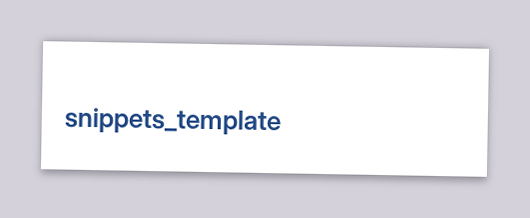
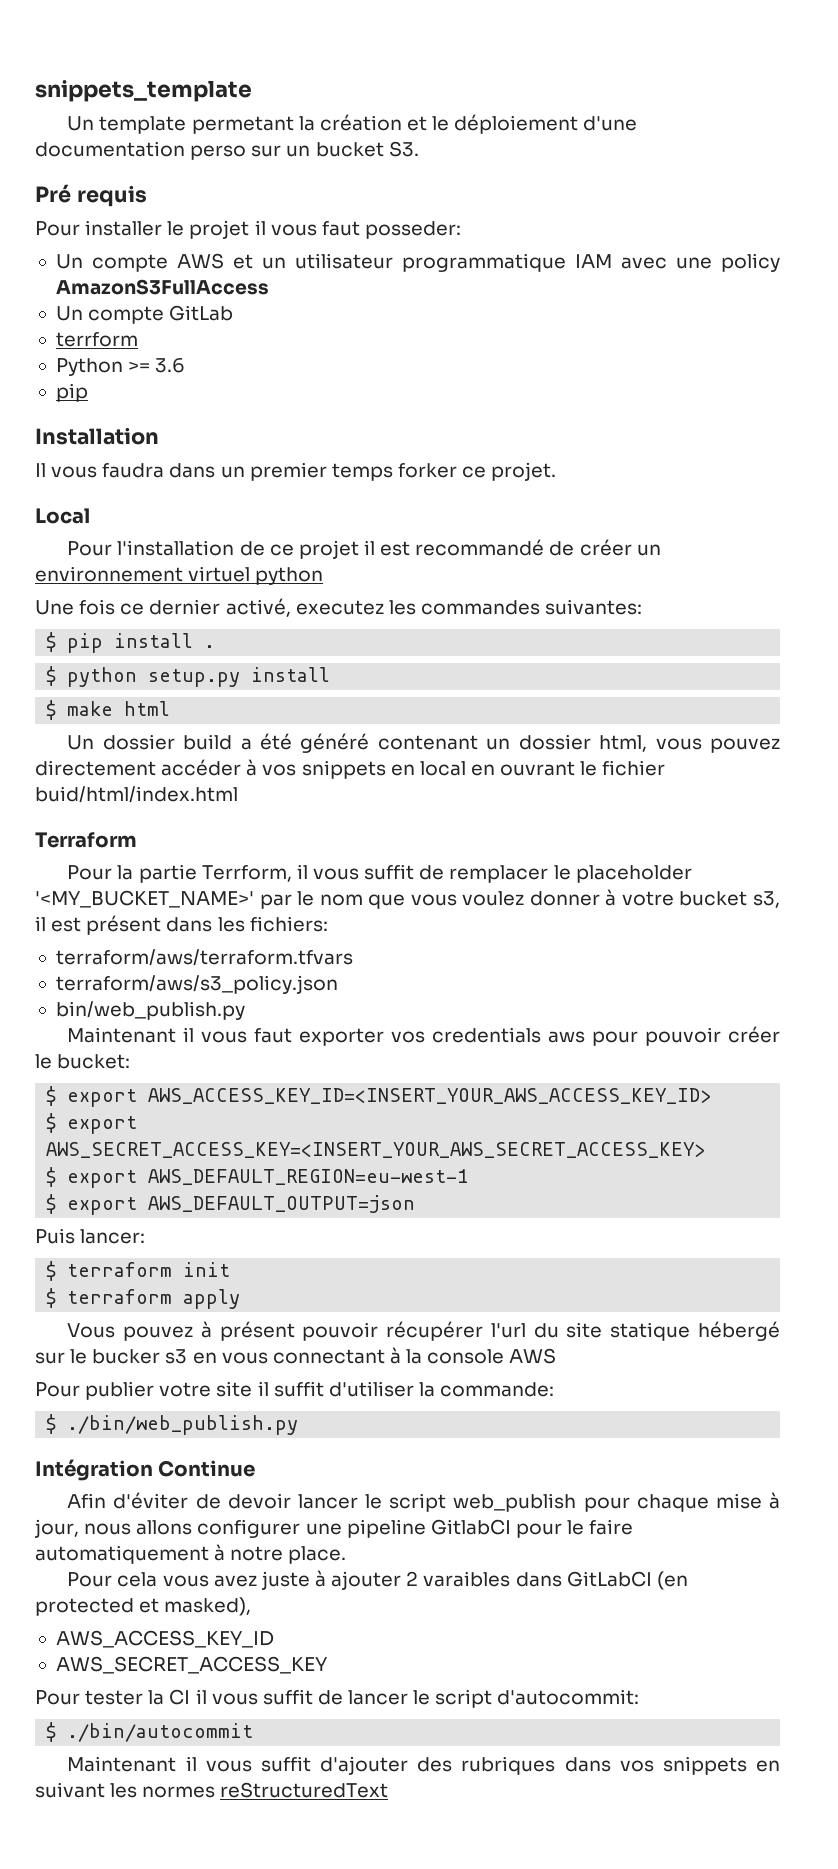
+ Un template permetant la création et le déploiement d'une documentation perso sur un bucket S3.
+ Pré requis
+ Pour installer le projet il vous faut posseder:
+ Un compte AWS et un utilisateur programmatique IAM avec une policy AmazonS3FullAccess
+ Un compte GitLab
+ terrform
+ Python >= 3.6
+ pip
+ Installation
+ Il vous faudra dans un premier temps forker ce projet.
+ Local
+ Pour l'installation de ce projet il est recommandé de créer un environnement virtuel python
+ Une fois ce dernier activé, executez les commandes suivantes:
+ $ pip install .
+ $ python setup.py install
+ $ make html
+ Un dossier build a été généré contenant un dossier html, vous pouvez directement accéder à vos snippets en local en ouvrant le fichier buid/html/index.html
+ Terraform
+ Pour la partie Terrform, il vous suffit de remplacer le placeholder '<MY_BUCKET_NAME>' par le nom que vous voulez donner à votre bucket s3, il est présent dans les fichiers:
+ terraform/aws/terraform.tfvars
+ terraform/aws/s3_policy.json
+ bin/web_publish.py
+ Maintenant il vous faut exporter vos credentials aws pour pouvoir créer le bucket:
+ $ export AWS_ACCESS_KEY_ID=<INSERT_YOUR_AWS_ACCESS_KEY_ID>
+ $ export AWS_SECRET_ACCESS_KEY=<INSERT_YOUR_AWS_SECRET_ACCESS_KEY>
+ $ export AWS_DEFAULT_REGION=eu-west-1
+ $ export AWS_DEFAULT_OUTPUT=json
+ Puis lancer:
+ $ terraform init
+ $ terraform apply
+ Vous pouvez à présent pouvoir récupérer l'url du site statique hébergé sur le bucker s3 en vous connectant à la console AWS
+ Pour publier votre site il suffit d'utiliser la commande:
+ $ ./bin/web_publish.py
+ Intégration Continue
+ Afin d'éviter de devoir lancer le script web_publish pour chaque mise à jour, nous allons configurer une pipeline GitlabCI pour le faire automatiquement à notre place.
+ Pour cela vous avez juste à ajouter 2 varaibles dans GitLabCI (en protected et masked),
+ AWS_ACCESS_KEY_ID
+ AWS_SECRET_ACCESS_KEY
+ Pour tester la CI il vous suffit de lancer le script d'autocommit:
+ $ ./bin/autocommit
+ Maintenant il vous suffit d'ajouter des rubriques dans vos snippets en suivant les normes reStructuredText

